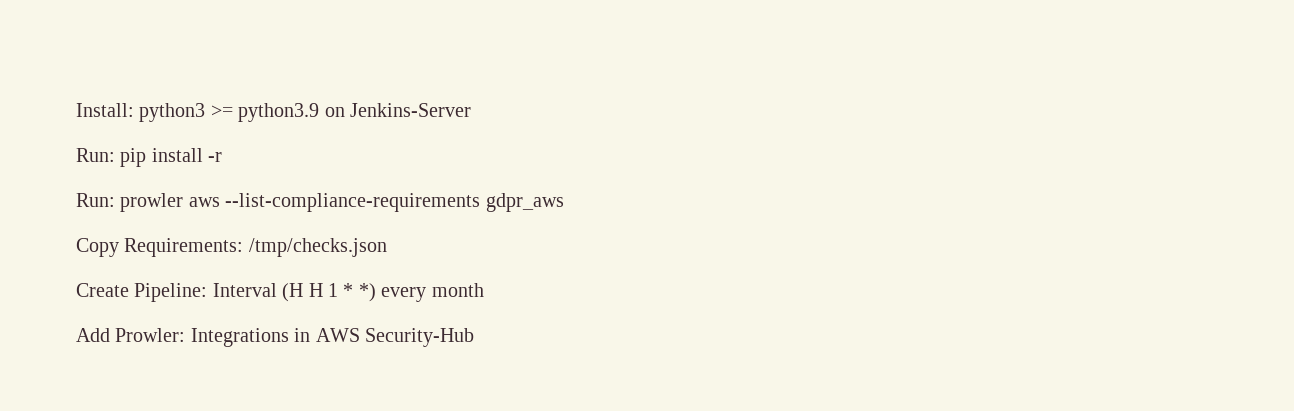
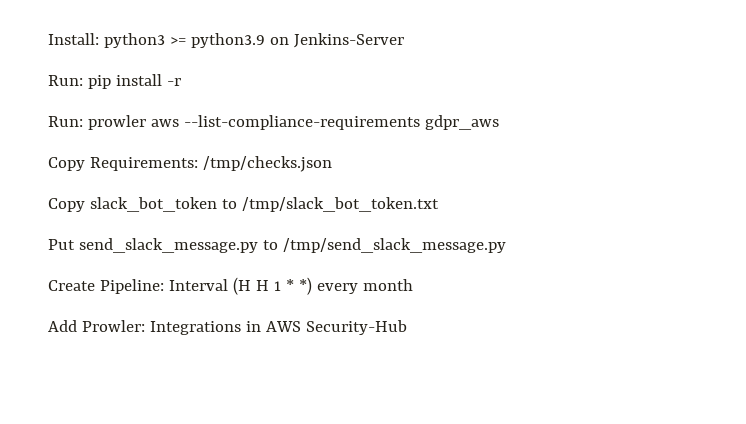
+ Copy slack_bot_token to /tmp/slack_bot_token.txt
+ Put send_slack_message.py to /tmp/send_slack_message.py

